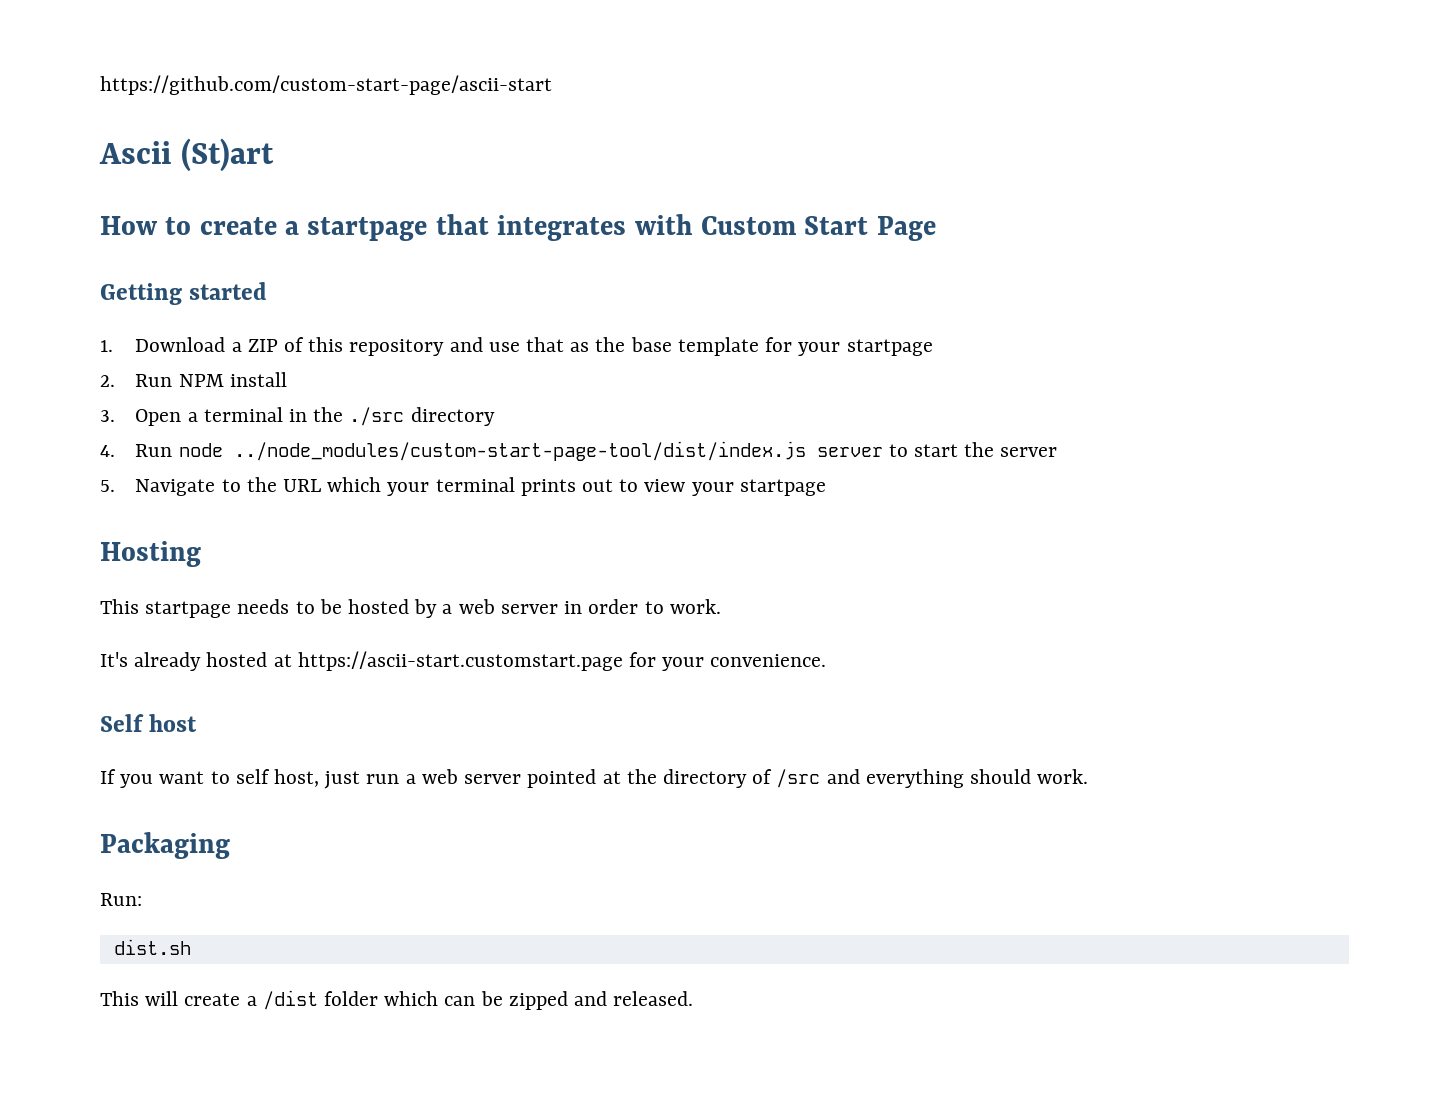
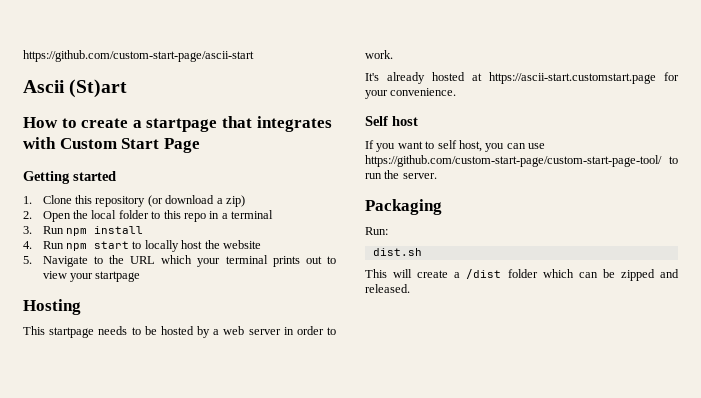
- 1. Download a ZIP of this repository and use that as the base template for your startpage
- 2. Run NPM install
- 3. Open a terminal in the ./src directory
- 4. Run node ../node_modules/custom-start-page-tool/dist/index.js server to start the server
+ 1. Clone this repository (or download a zip)
+ 2. Open the local folder to this repo in a terminal
+ 3. Run npm install
+ 4. Run npm start to locally host the website
- If you want to self host, just run a web server pointed at the directory of /src and everything should work.
+ If you want to self host, you can use https://github.com/custom-start-page/custom-start-page-tool/ to run the server.

